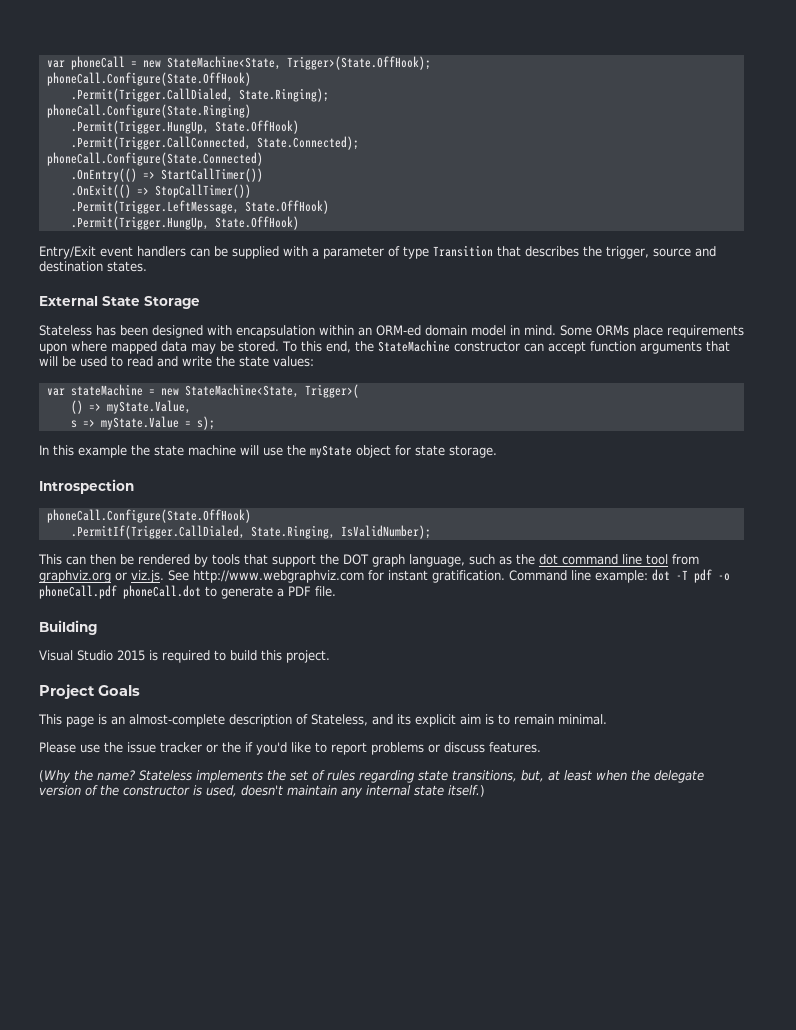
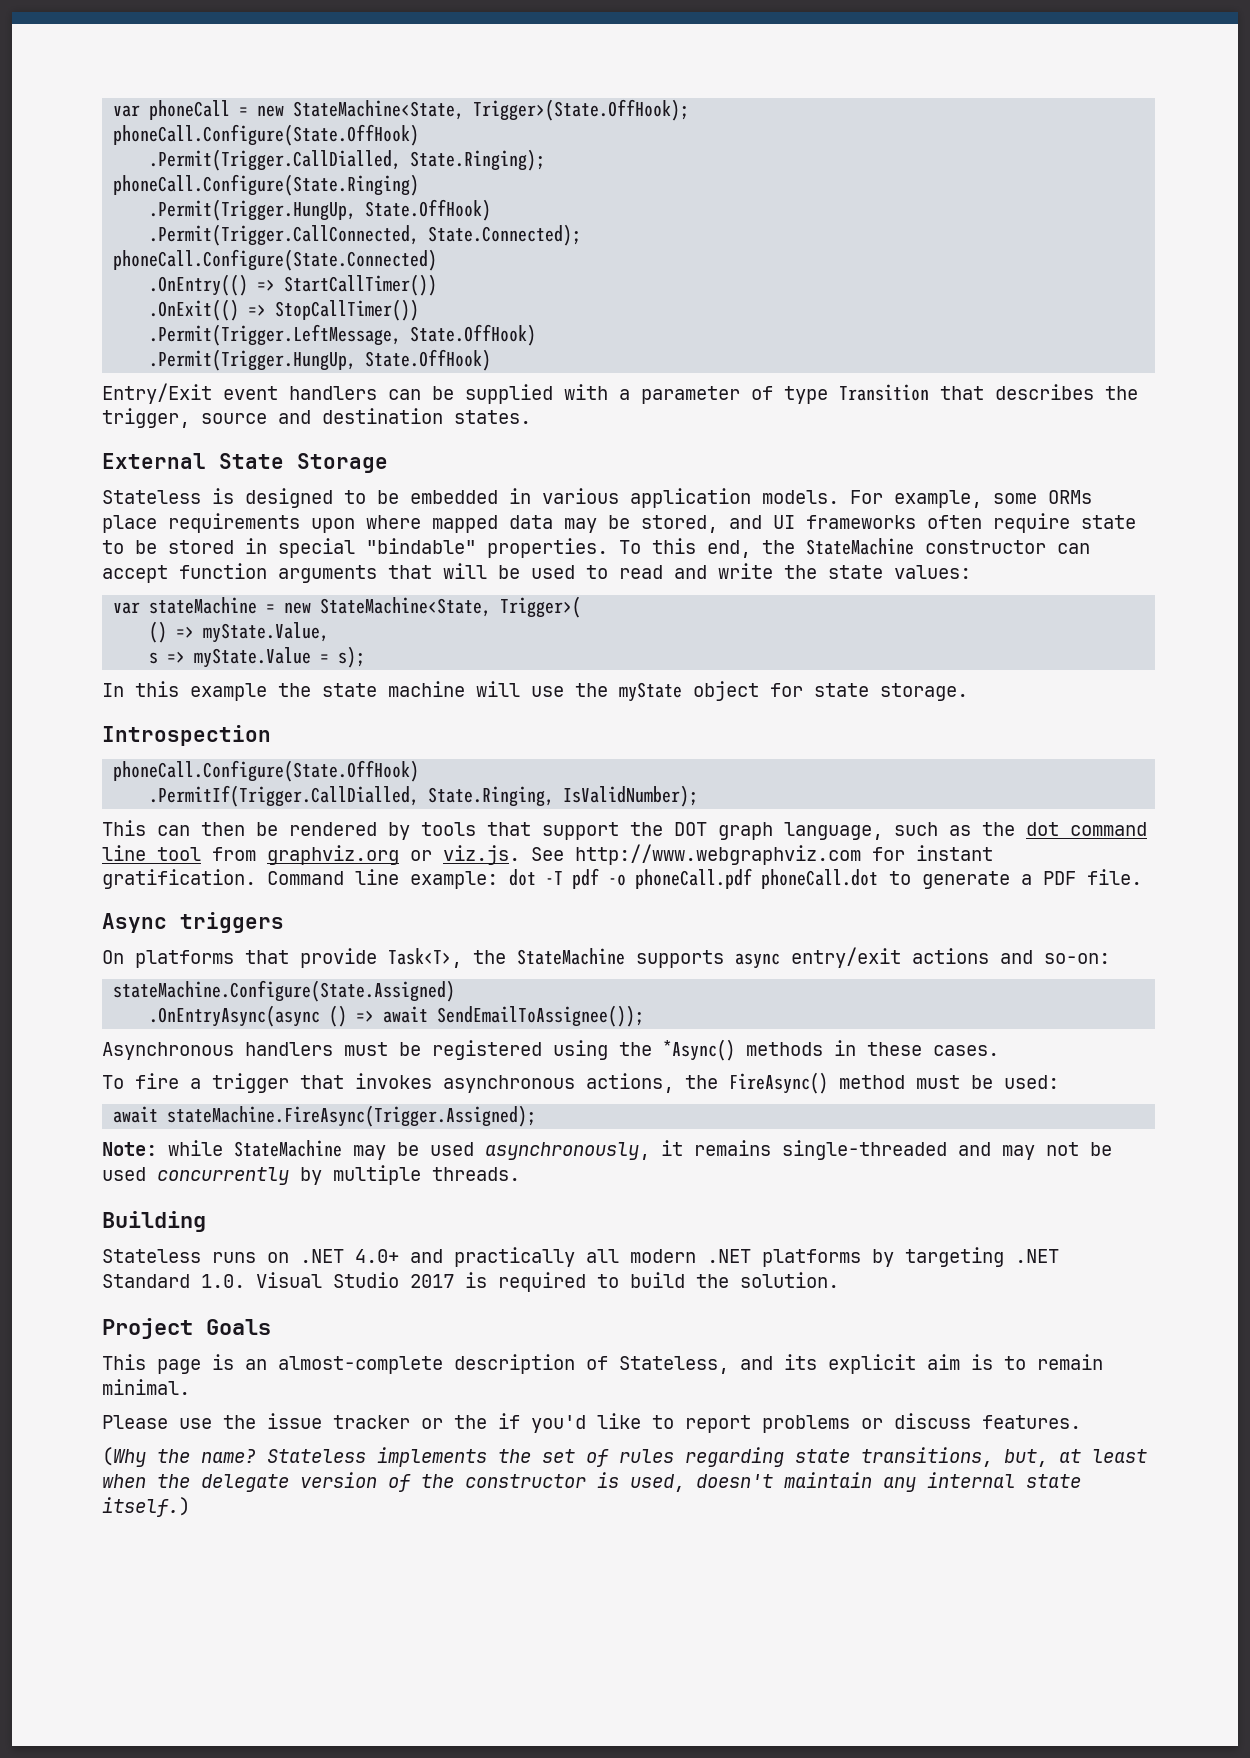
- .Permit(Trigger.CallDialed, State.Ringing);
+ .Permit(Trigger.CallDialled, State.Ringing);
- Stateless has been designed with encapsulation within an ORM-ed domain model in mind. Some ORMs place requirements upon where mapped data may be stored.
+ Stateless is designed to be embedded in various application models. For example, some ORMs place requirements upon where mapped data may be stored, and UI frameworks often require state to be stored in special "bindable" properties.
- .PermitIf(Trigger.CallDialed, State.Ringing, IsValidNumber);
+ .PermitIf(Trigger.CallDialled, State.Ringing, IsValidNumber);
+ Async triggers
+ On platforms that provide Task<T>, the StateMachine supports async entry/exit actions and so-on:
+ stateMachine.Configure(State.Assigned)
+ .OnEntryAsync(async () => await SendEmailToAssignee());
+ Asynchronous handlers must be registered using the *Async() methods in these cases.
+ To fire a trigger that invokes asynchronous actions, the FireAsync() method must be used:
+ await stateMachine.FireAsync(Trigger.Assigned);
+ Note: while StateMachine may be used asynchronously, it remains single-threaded and may not be used concurrently by multiple threads.
  Building
- Visual Studio 2015 is required to build this project.
+ Stateless runs on .NET 4.0+ and practically all modern .NET platforms by targeting .NET Standard 1.0. Visual Studio 2017 is required to build the solution.

